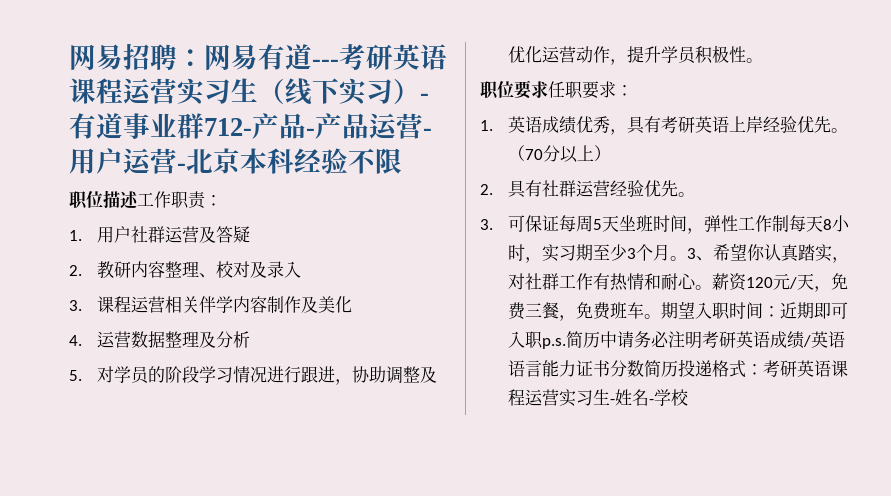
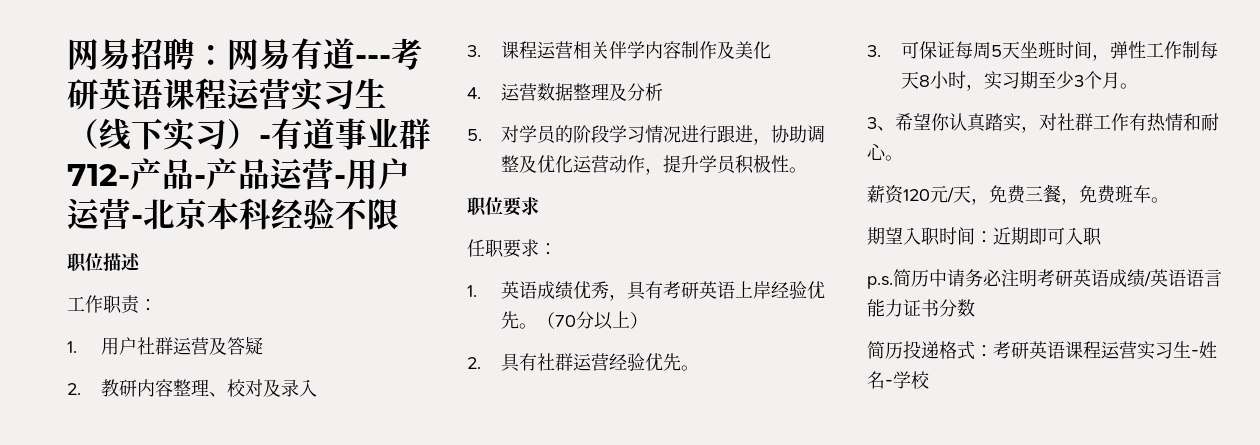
- 职位描述工作职责：
+ 职位描述
+ 工作职责：
- 职位要求任职要求：
+ 职位要求
+ 任职要求：
- 3.可保证每周5天坐班时间，弹性工作制每天8小时，实习期至少3个月。3、希望你认真踏实，对社群工作有热情和耐心。薪资120元/天，免费三餐，免费班车。期望入职时间：
+ 3.可保证每周5天坐班时间，弹性工作制每天8小时，实习期至少3个月。
+ 3、希望你认真踏实，对社群工作有热情和耐心。
+ 薪资120元/天，免费三餐，免费班车。
+ 期望入职时间：
- 近期即可入职p.s.简历中请务必注明考研英语成绩/英语语言能力证书分数简历投递格式：
+ 近期即可入职
+ p.s.简历中请务必注明考研英语成绩/英语语言能力证书分数
+ 简历投递格式：

